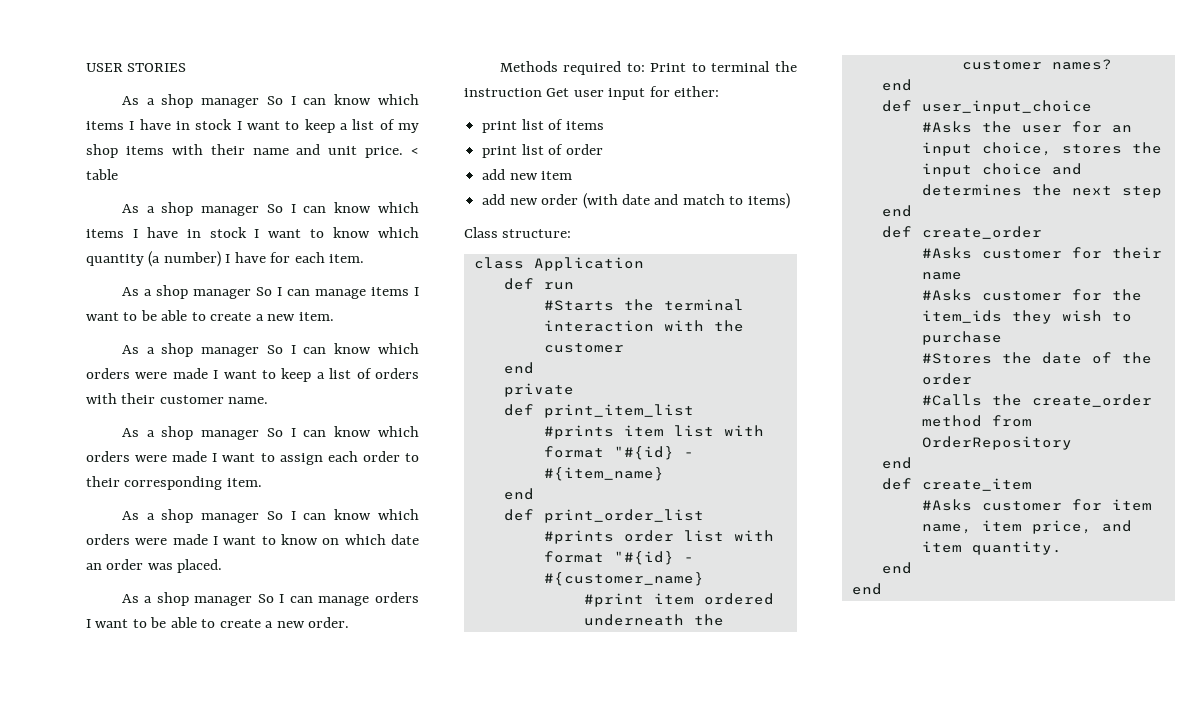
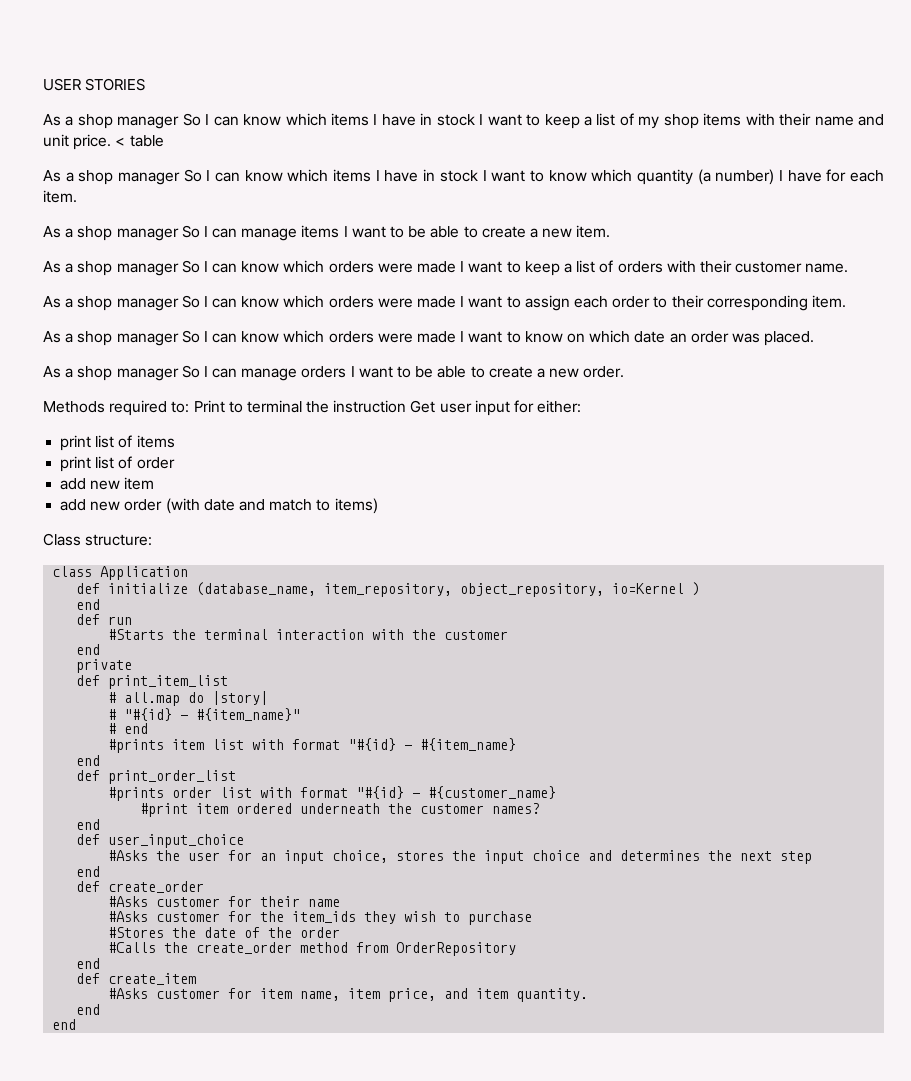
+ def initialize (database_name, item_repository, object_repository, io=Kernel )
+ end
+ # all.map do |story|
+ # "#{id} - #{item_name}"
+ # end

